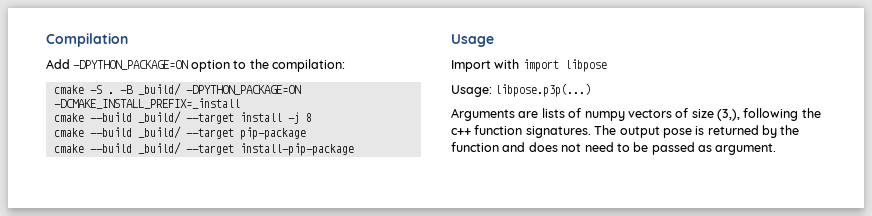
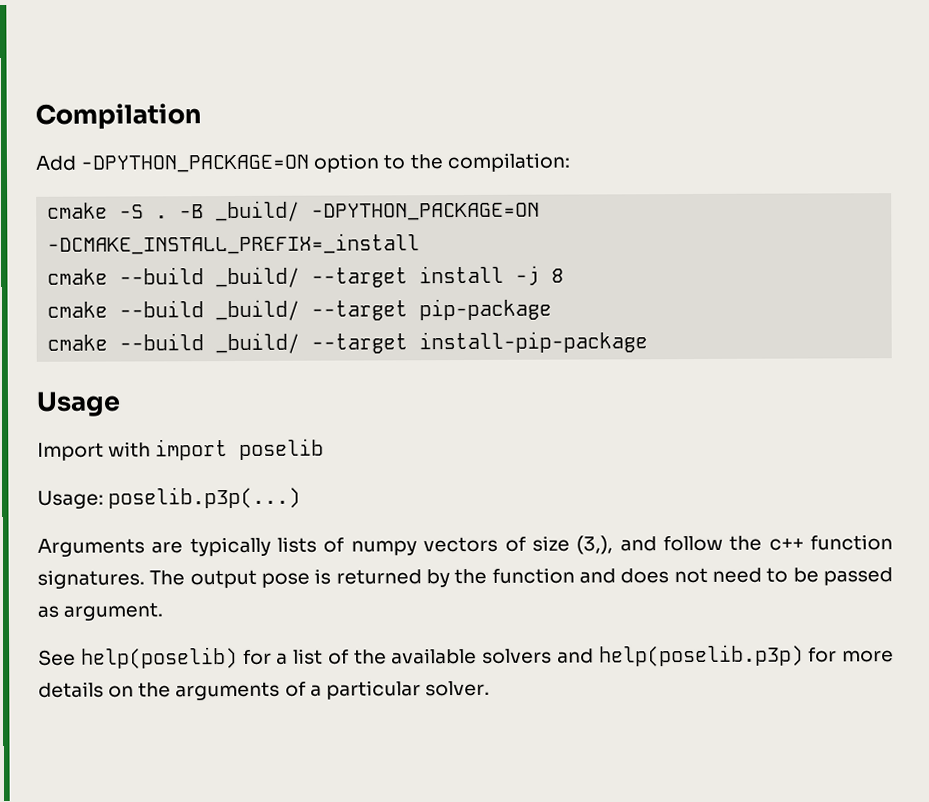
- Import with import libpose
+ Import with import poselib
- Usage: libpose.p3p(...)
+ Usage: poselib.p3p(...)
- Arguments are lists of numpy vectors of size (3,), following the c++ function signatures.
+ Arguments are typically lists of numpy vectors of size (3,), and follow the c++ function signatures.
+ See help(poselib) for a list of the available solvers and help(poselib.p3p) for more details on the arguments of a particular solver.

